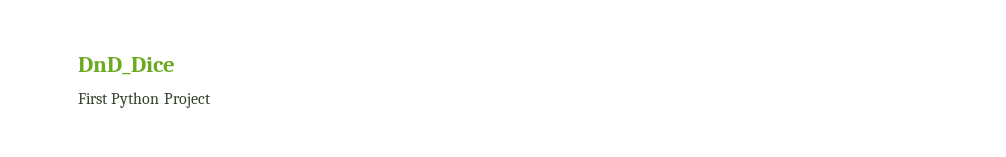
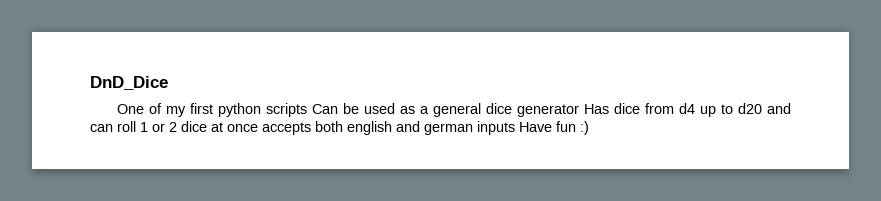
- First Python Project
+ One of my first python scripts Can be used as a general dice generator Has dice from d4 up to d20 and can roll 1 or 2 dice at once accepts both english and german inputs Have fun :)

